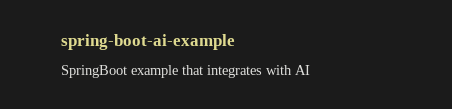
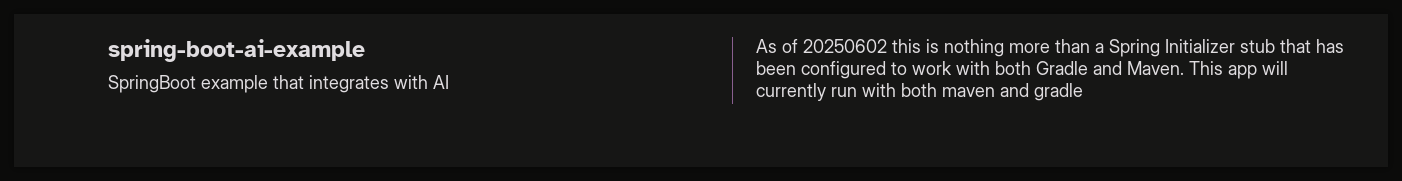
+ As of 20250602 this is nothing more than a Spring Initializer stub that has been configured to work with both Gradle and Maven. This app will currently run with both maven and gradle

